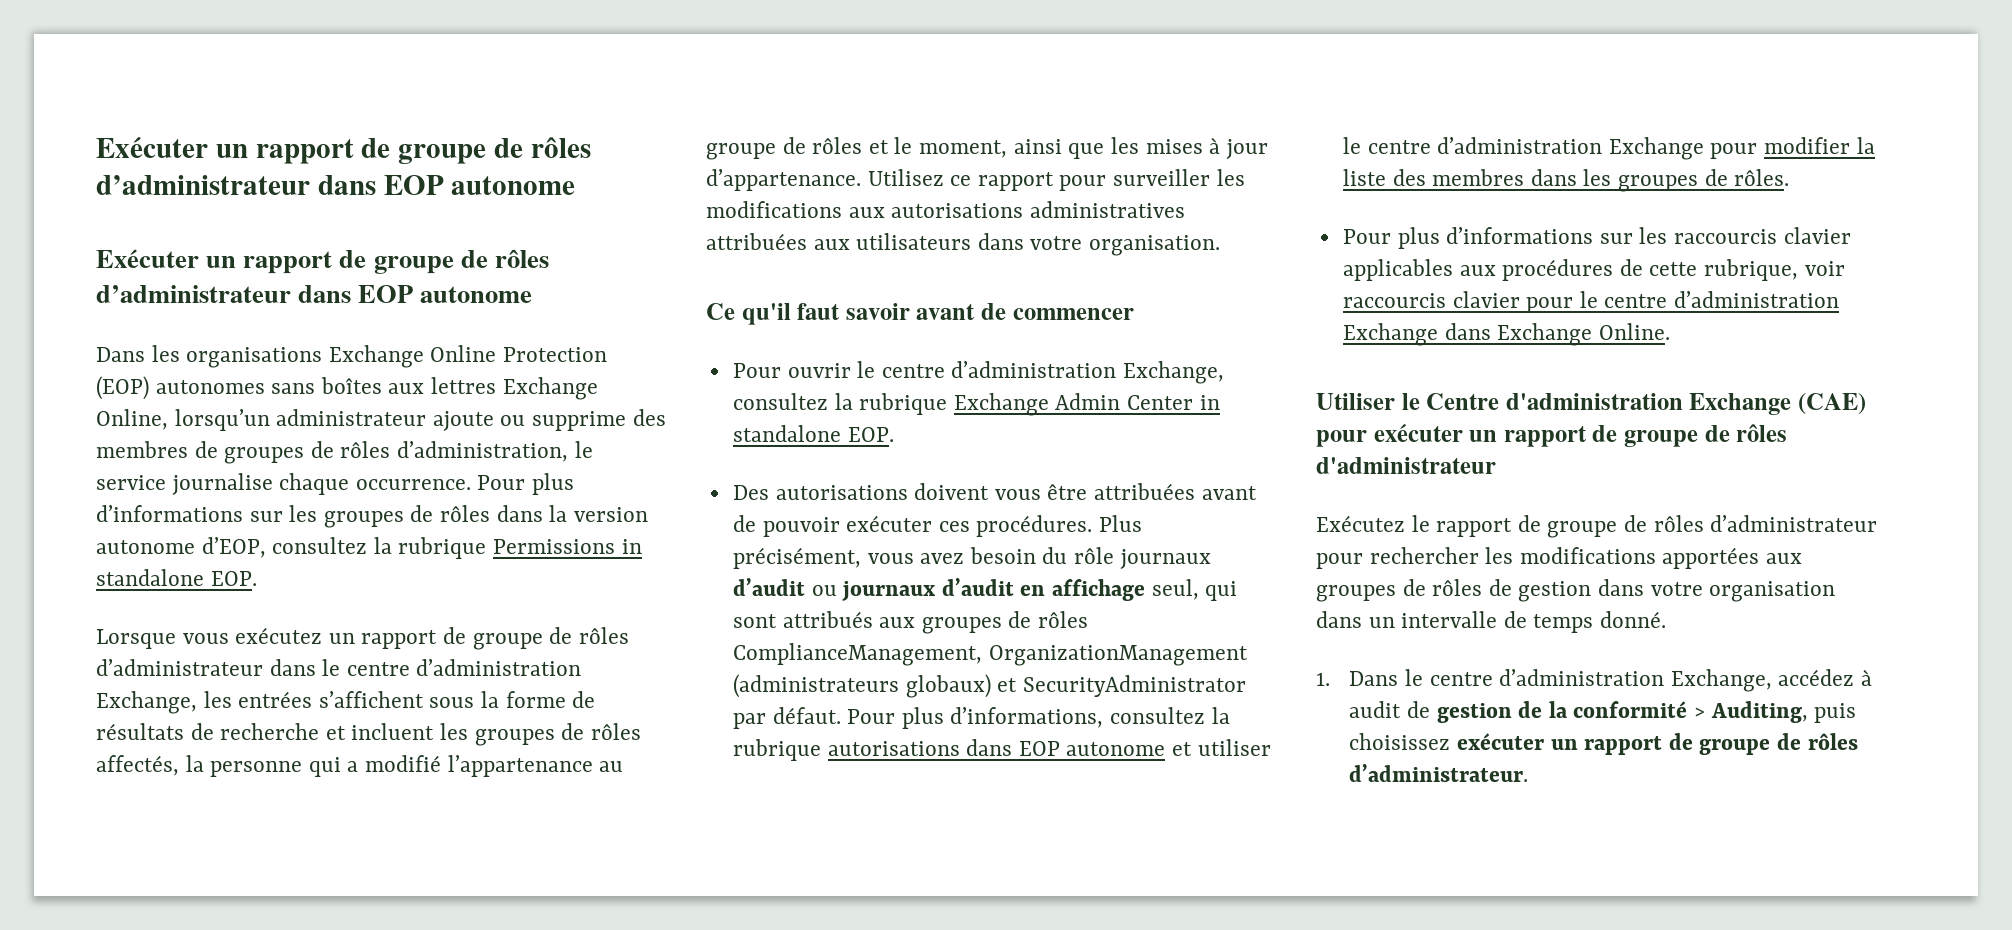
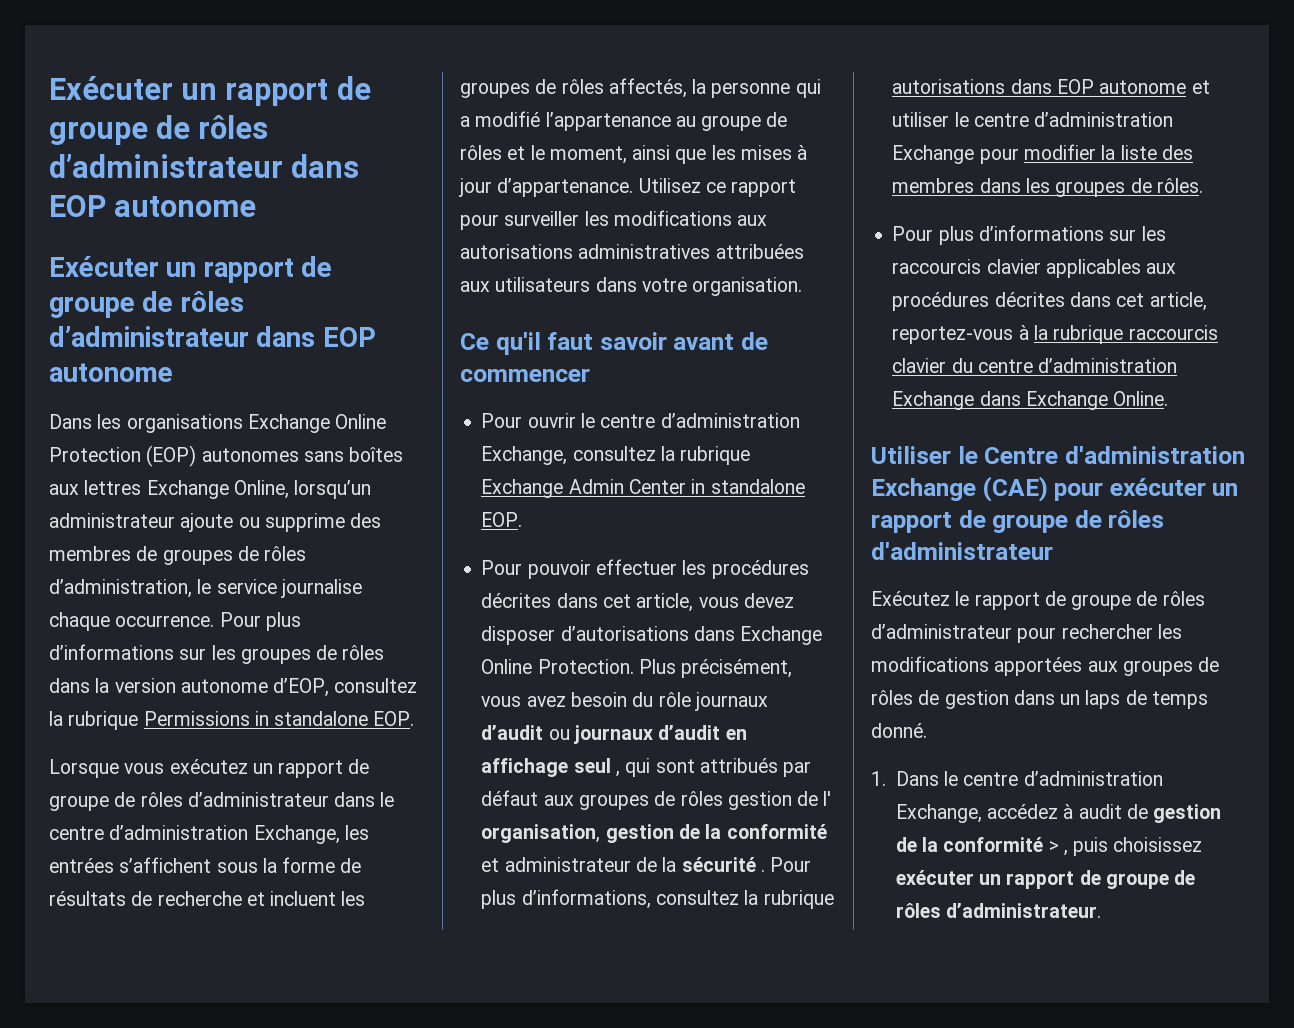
- Des autorisations doivent vous être attribuées avant de pouvoir exécuter ces procédures.
+ Pour pouvoir effectuer les procédures décrites dans cet article, vous devez disposer d’autorisations dans Exchange Online Protection.
- Plus précisément, vous avez besoin du rôle journaux d’audit ou journaux d’audit en affichage seul, qui sont attribués aux groupes de rôles ComplianceManagement, OrganizationManagement (administrateurs globaux) et SecurityAdministrator par défaut.
+ Plus précisément, vous avez besoin du rôle journaux d’audit ou journaux d’audit en affichage seul , qui sont attribués par défaut aux groupes de rôles gestion de l' organisation, gestion de la conformité et administrateur de la sécurité .
- Pour plus d’informations sur les raccourcis clavier applicables aux procédures de cette rubrique, voir raccourcis clavier pour le centre d’administration Exchange dans Exchange Online.
+ Pour plus d’informations sur les raccourcis clavier applicables aux procédures décrites dans cet article, reportez-vous à la rubrique raccourcis clavier du centre d’administration Exchange dans Exchange Online.
- Exécutez le rapport de groupe de rôles d’administrateur pour rechercher les modifications apportées aux groupes de rôles de gestion dans votre organisation dans un intervalle de temps donné.
+ Exécutez le rapport de groupe de rôles d’administrateur pour rechercher les modifications apportées aux groupes de rôles de gestion dans un laps de temps donné.
- 1. Dans le centre d’administration Exchange, accédez à audit de gestion de la conformité > Auditing, puis choisissez exécuter un rapport de groupe de rôles d’administrateur.
+ 1. Dans le centre d’administration Exchange, accédez à audit de gestion de la conformité > , puis choisissez exécuter un rapport de groupe de rôles d’administrateur.

